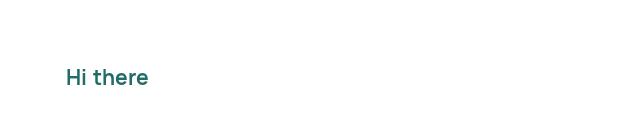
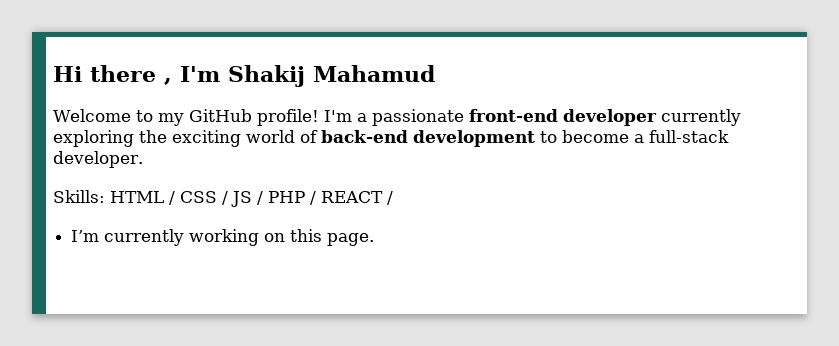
- Hi there
+ Hi there , I'm Shakij Mahamud
+ Welcome to my GitHub profile! I'm a passionate front-end developer currently exploring the exciting world of back-end development to become a full-stack developer.
+ Skills: HTML / CSS / JS / PHP / REACT /
+ I’m currently working on this page.

